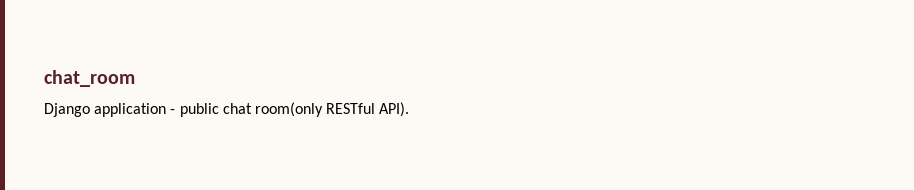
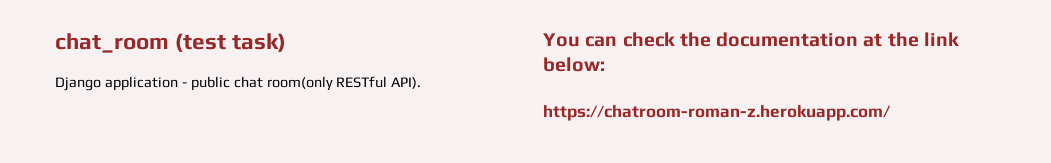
- chat_room
+ chat_room (test task)
+ You can check the documentation at the link below:
+ https://chatroom-roman-z.herokuapp.com/

